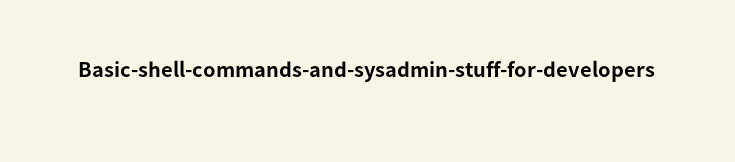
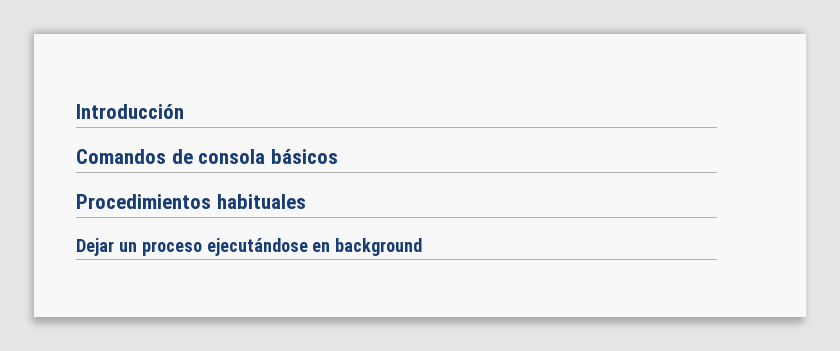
- Basic-shell-commands-and-sysadmin-stuff-for-developers
+ Introducción
+ Comandos de consola básicos
+ Procedimientos habituales
+ Dejar un proceso ejecutándose en background

